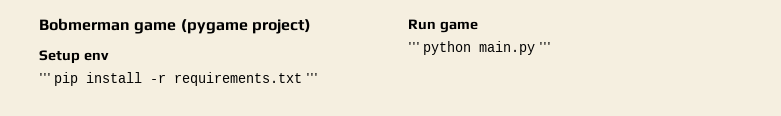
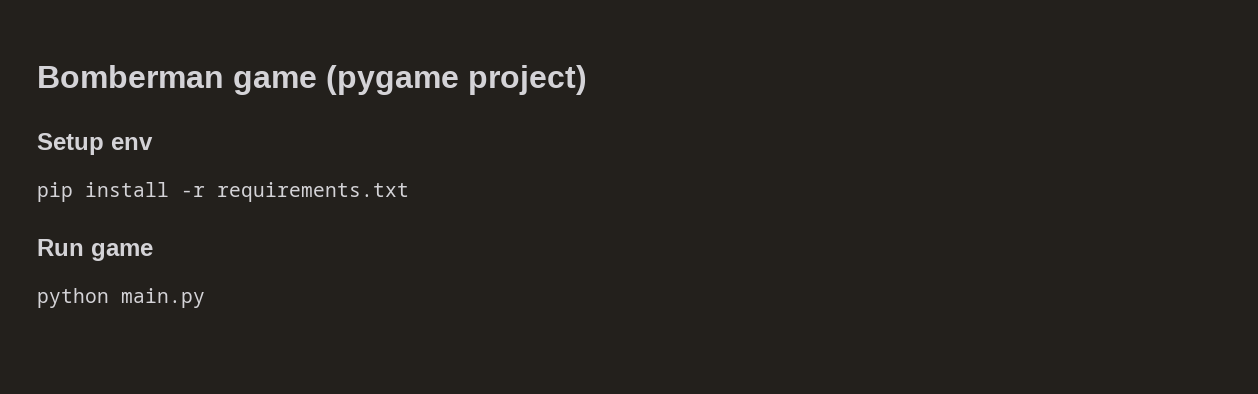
- Bobmerman game (pygame project)
+ Bomberman game (pygame project)
- ''' pip install -r requirements.txt '''
+ pip install -r requirements.txt
- ''' python main.py '''
+ python main.py

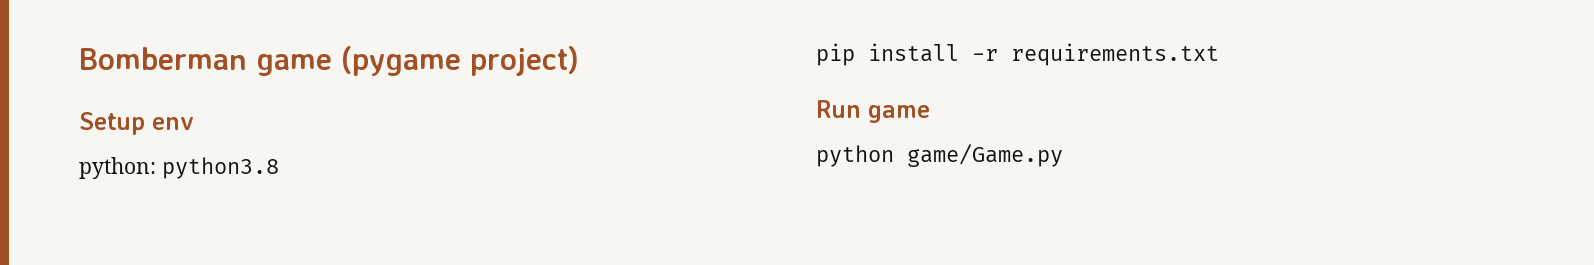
+ python: python3.8
- python main.py
+ python game/Game.py

